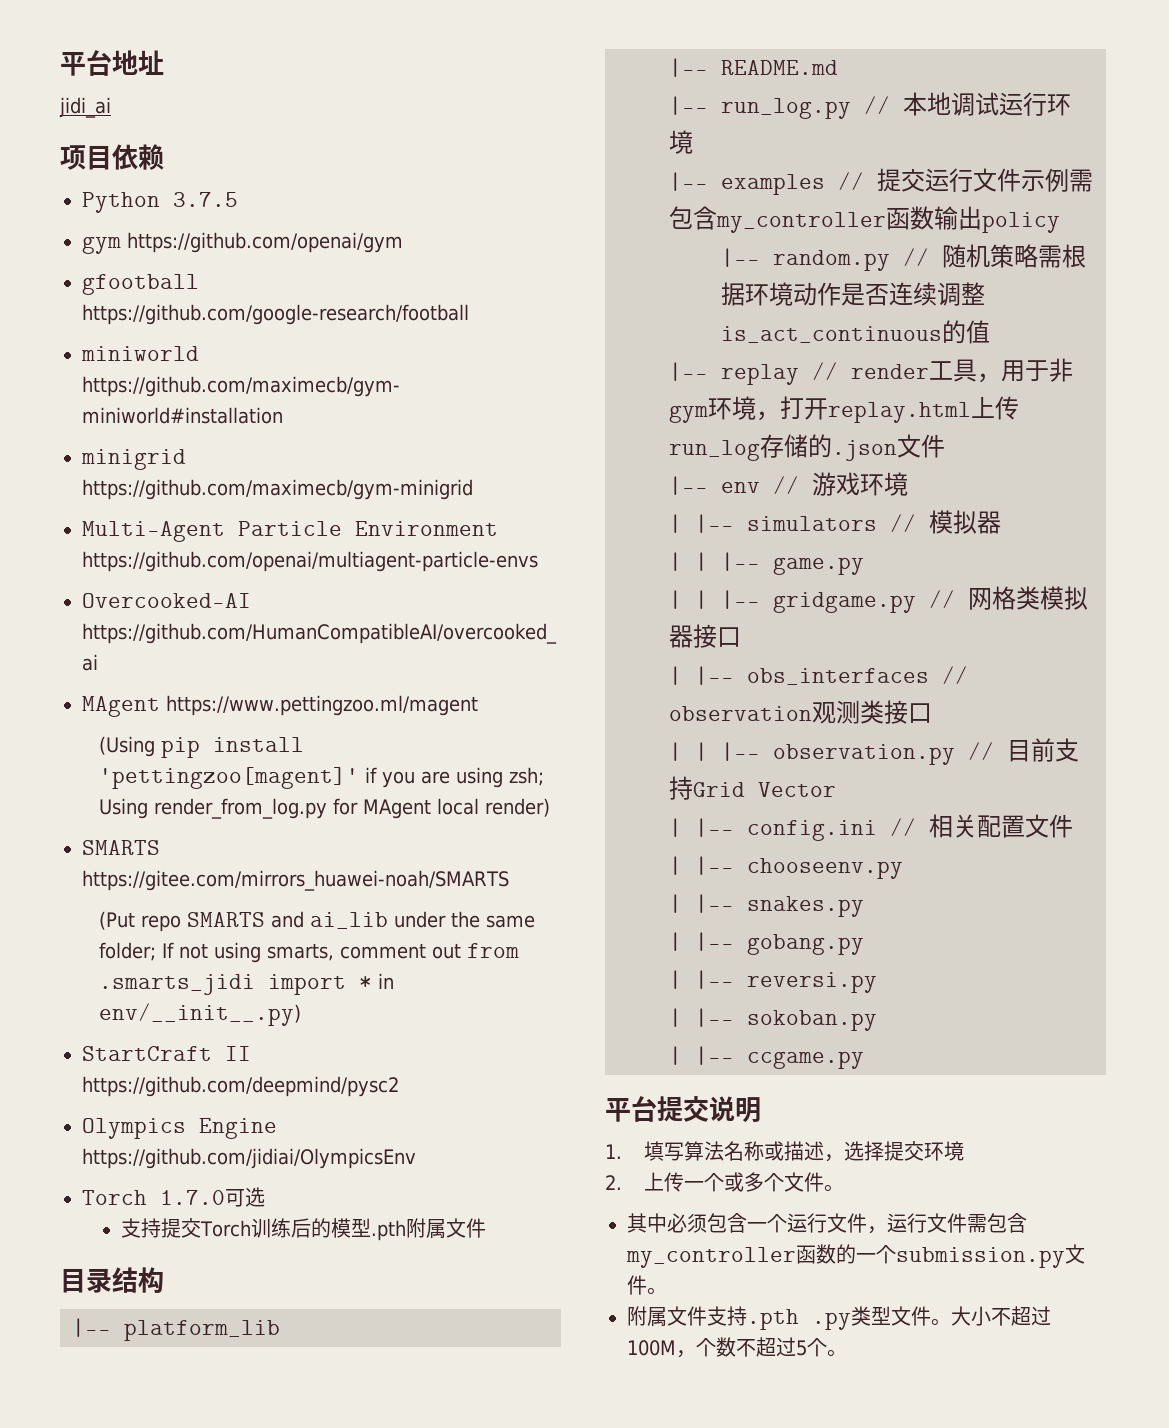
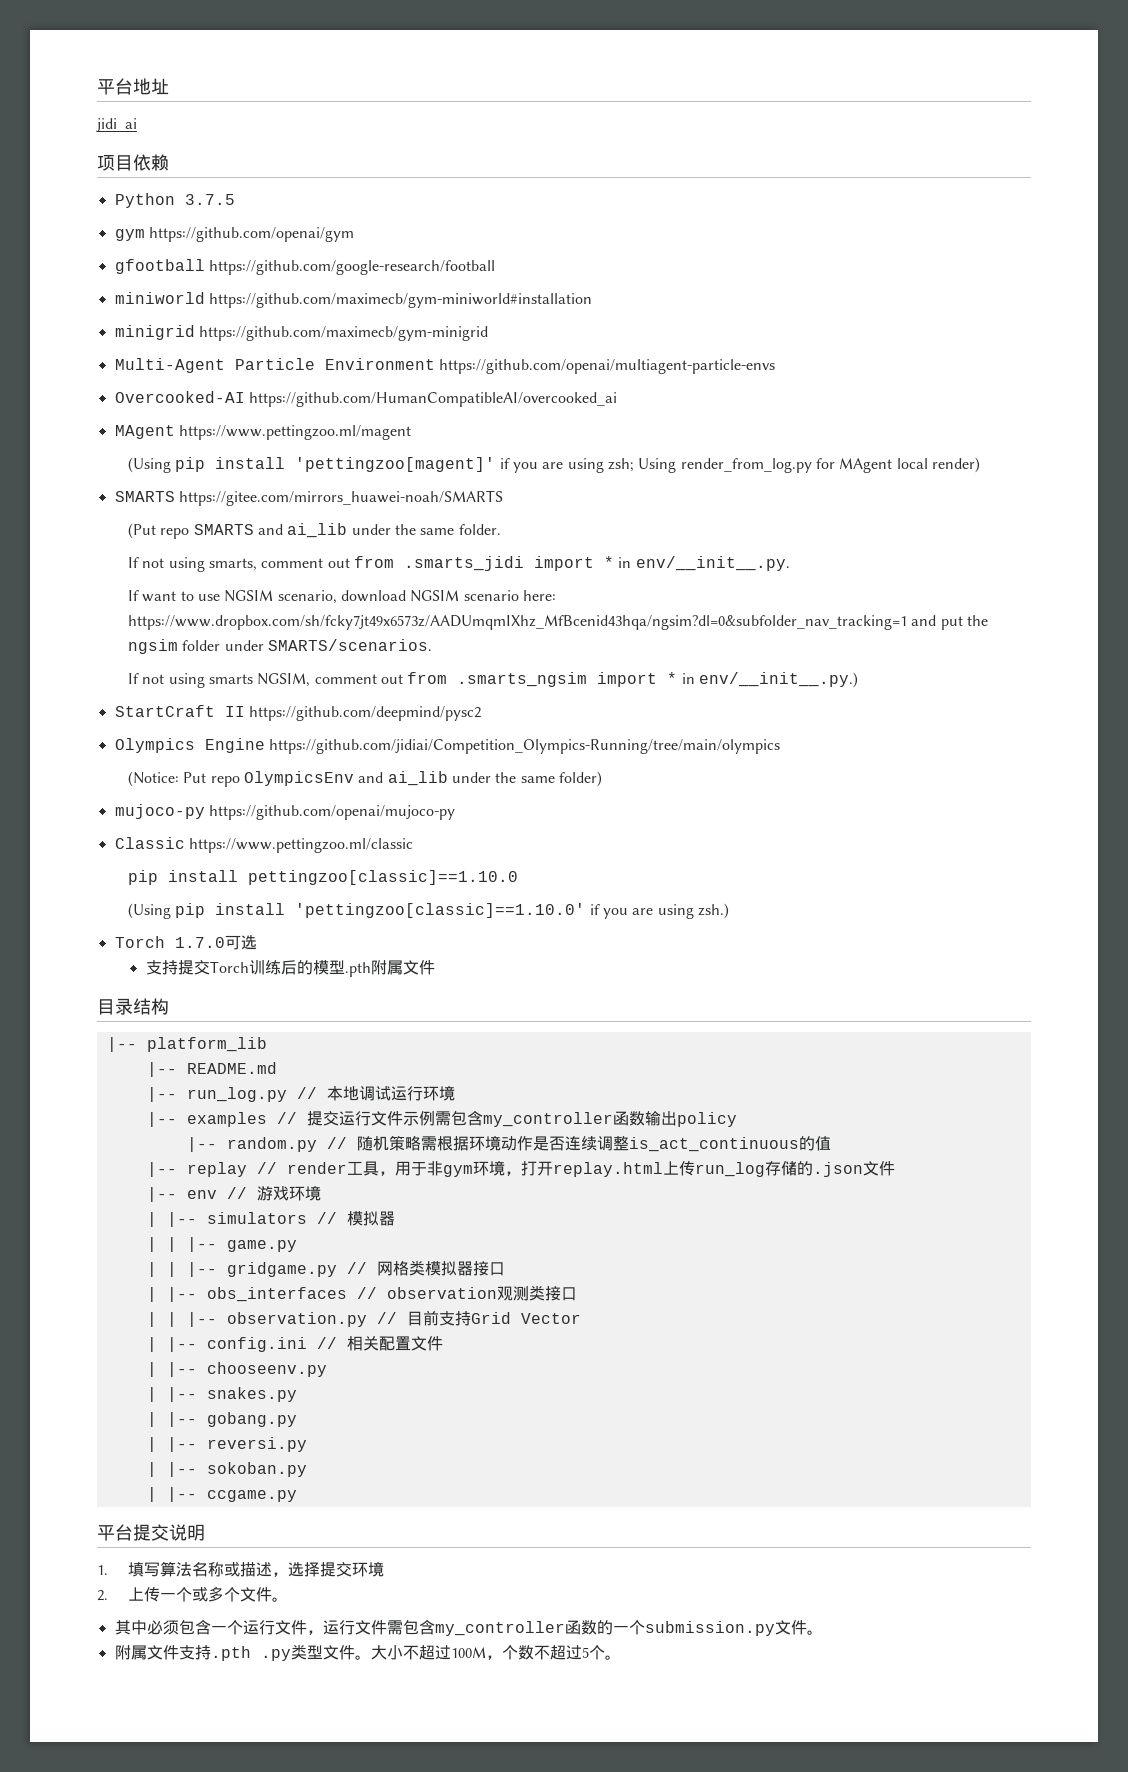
- (Put repo SMARTS and ai_lib under the same folder; If not using smarts, comment out from .smarts_jidi import * in env/__init__.py)
+ (Put repo SMARTS and ai_lib under the same folder.
+ If not using smarts, comment out from .smarts_jidi import * in env/__init__.py.
+ If want to use NGSIM scenario, download NGSIM scenario here: https://www.dropbox.com/sh/fcky7jt49x6573z/AADUmqmIXhz_MfBcenid43hqa/ngsim?dl=0&subfolder_nav_tracking=1 and put the ngsim folder under SMARTS/scenarios.
+ If not using smarts NGSIM, comment out from .smarts_ngsim import * in env/__init__.py.)
- Olympics Engine https://github.com/jidiai/OlympicsEnv
+ Olympics Engine https://github.com/jidiai/Competition_Olympics-Running/tree/main/olympics
+ (Notice: Put repo OlympicsEnv and ai_lib under the same folder)
+ mujoco-py https://github.com/openai/mujoco-py
+ Classic https://www.pettingzoo.ml/classic
+ pip install pettingzoo[classic]==1.10.0
+ (Using pip install 'pettingzoo[classic]==1.10.0' if you are using zsh.)

